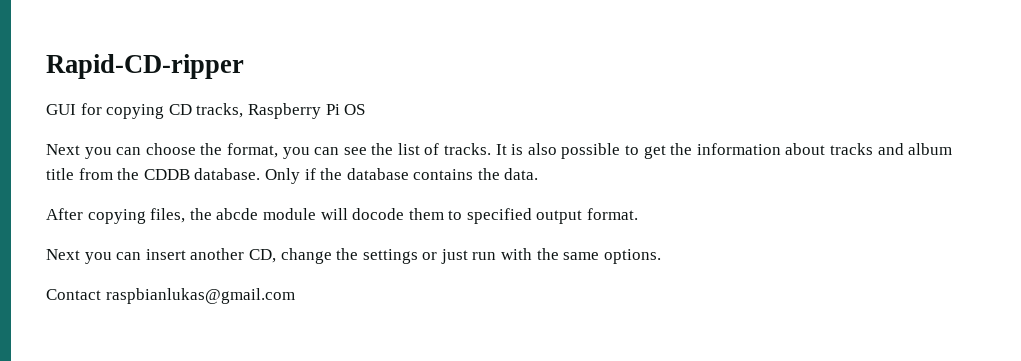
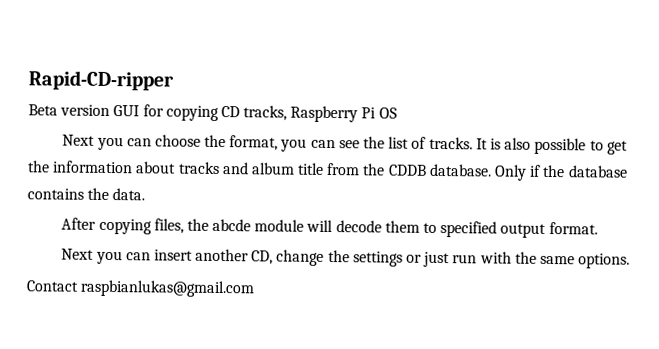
- GUI for copying CD tracks, Raspberry Pi OS
+ Beta version GUI for copying CD tracks, Raspberry Pi OS
- After copying files, the abcde module will docode them to specified output format.
+ After copying files, the abcde module will decode them to specified output format.

